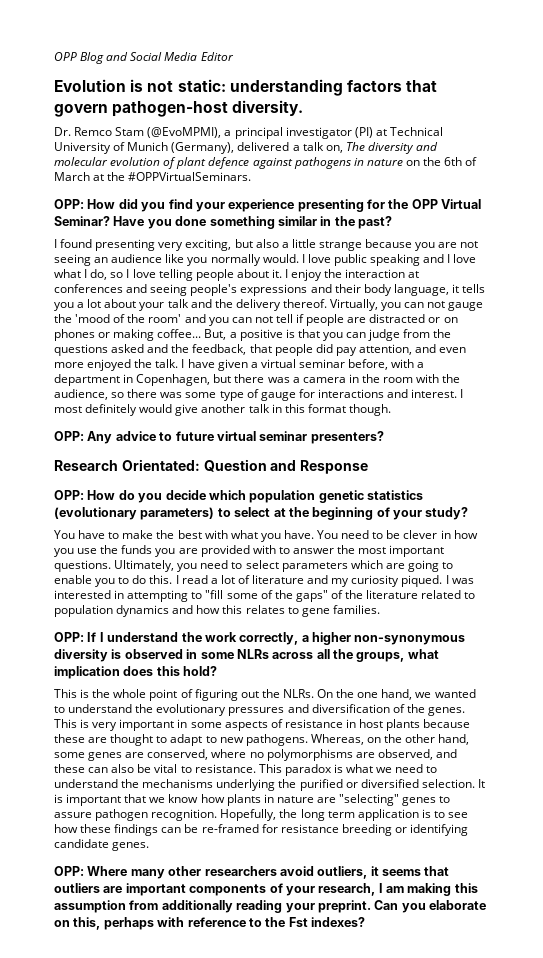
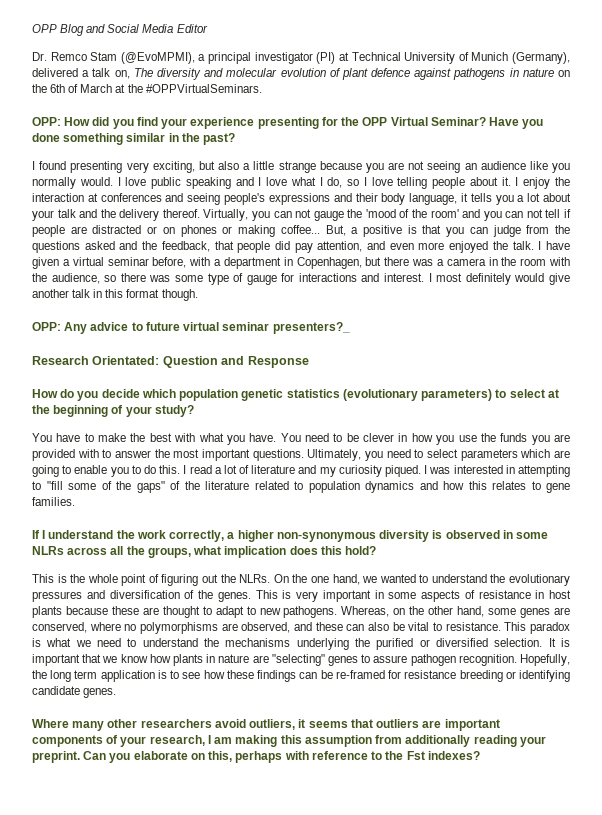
- Evolution is not static: understanding factors that govern pathogen-host diversity.
- OPP: Any advice to future virtual seminar presenters?
+ OPP: Any advice to future virtual seminar presenters?_
- OPP: How do you decide which population genetic statistics (evolutionary parameters) to select at the beginning of your study?
+ How do you decide which population genetic statistics (evolutionary parameters) to select at the beginning of your study?
- OPP: If I understand the work correctly, a higher non-synonymous diversity is observed in some NLRs across all the groups, what implication does this hold?
+ If I understand the work correctly, a higher non-synonymous diversity is observed in some NLRs across all the groups, what implication does this hold?
- OPP: Where many other researchers avoid outliers, it seems that outliers are important components of your research, I am making this assumption from additionally reading your preprint.
+ Where many other researchers avoid outliers, it seems that outliers are important components of your research, I am making this assumption from additionally reading your preprint.

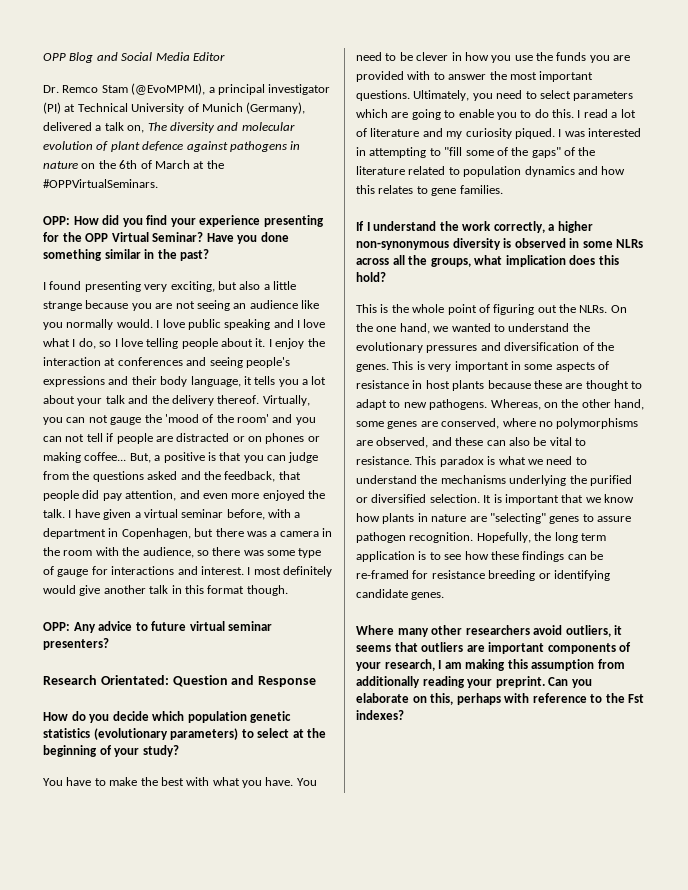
- OPP: Any advice to future virtual seminar presenters?_
+ OPP: Any advice to future virtual seminar presenters?

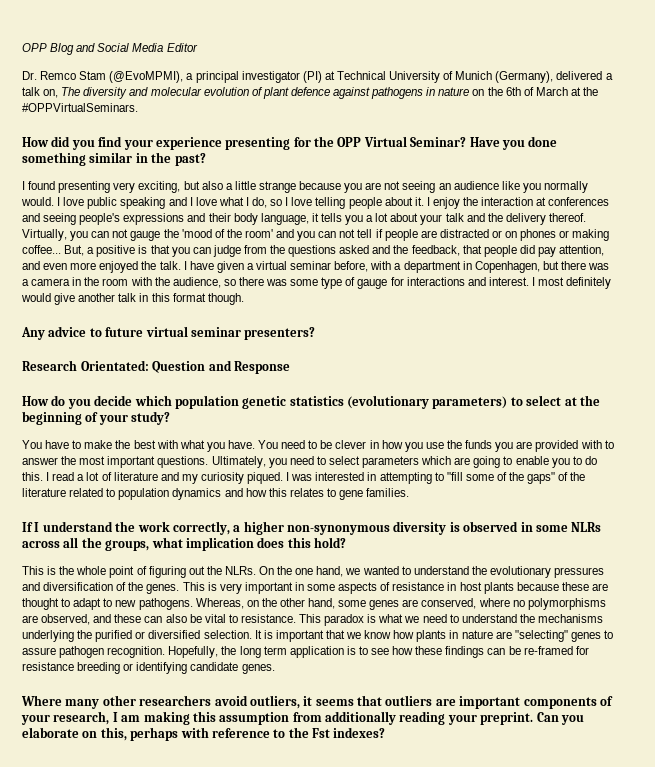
- OPP: How did you find your experience presenting for the OPP Virtual Seminar?
+ How did you find your experience presenting for the OPP Virtual Seminar?
- OPP: Any advice to future virtual seminar presenters?
+ Any advice to future virtual seminar presenters?

